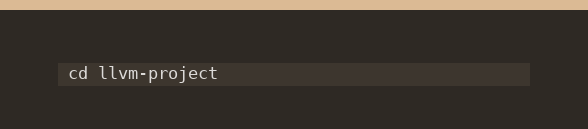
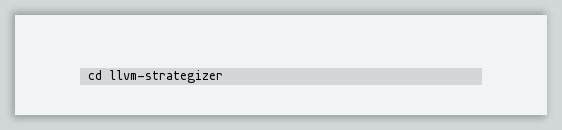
- cd llvm-project
+ cd llvm-strategizer

